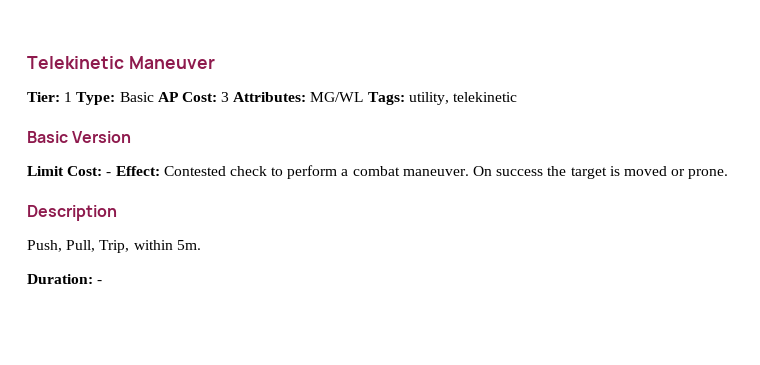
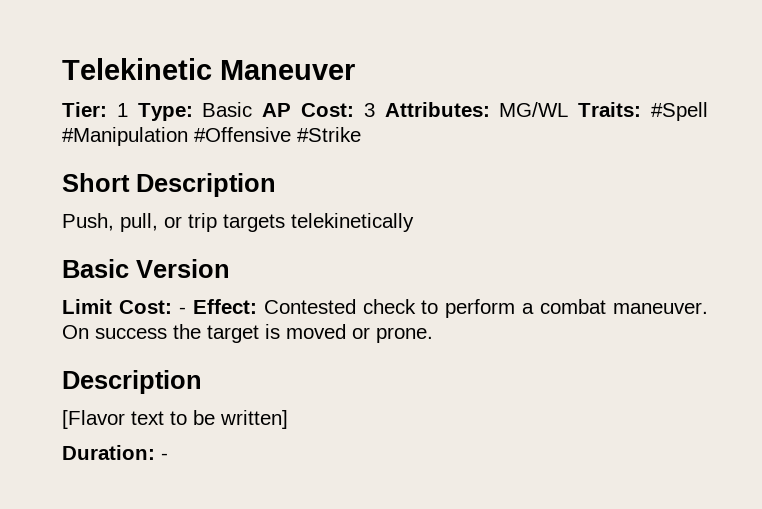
- Tier: 1 Type: Basic AP Cost: 3 Attributes: MG/WL Tags: utility, telekinetic
+ Tier: 1 Type: Basic AP Cost: 3 Attributes: MG/WL Traits: #Spell #Manipulation #Offensive #Strike
+ Short Description
+ Push, pull, or trip targets telekinetically
- Push, Pull, Trip, within 5m.
+ [Flavor text to be written]

